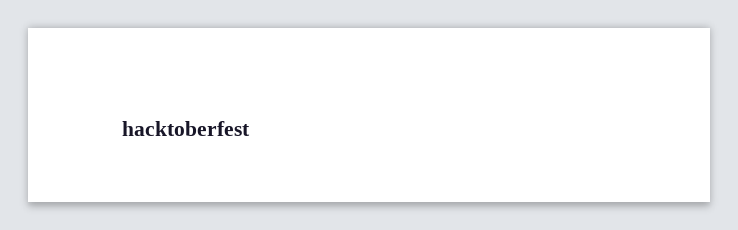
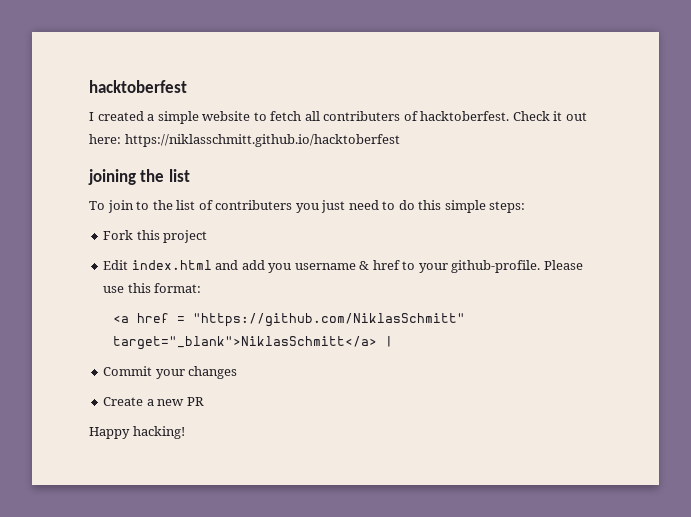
+ I created a simple website to fetch all contributers of hacktoberfest. Check it out here: https://niklasschmitt.github.io/hacktoberfest
+ joining the list
+ To join to the list of contributers you just need to do this simple steps:
+ Fork this project
+ Edit index.html and add you username & href to your github-profile. Please use this format:
+ <a href = "https://github.com/NiklasSchmitt" target="_blank">NiklasSchmitt</a> |
+ Commit your changes
+ Create a new PR
+ Happy hacking!

